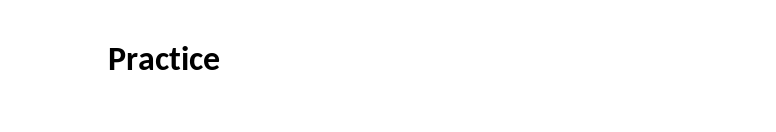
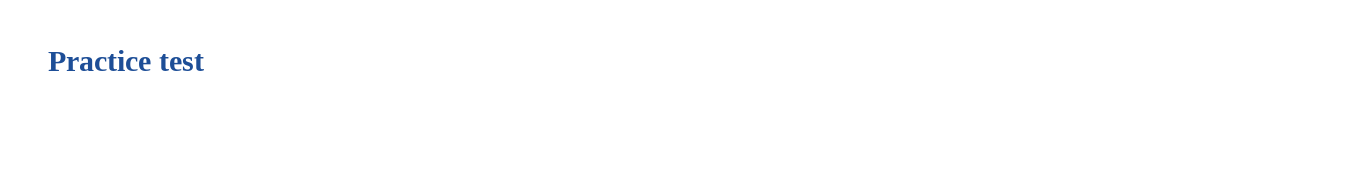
- Practice
+ Practice test

